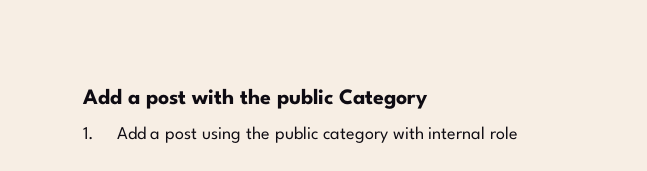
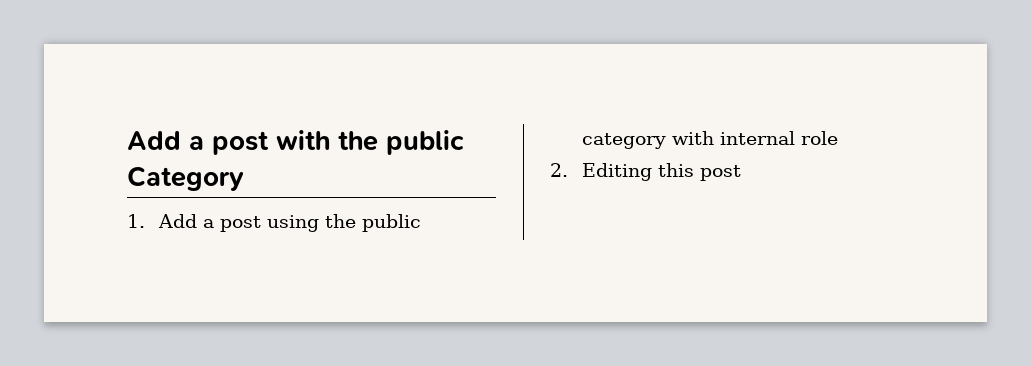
+ 2. Editing this post

